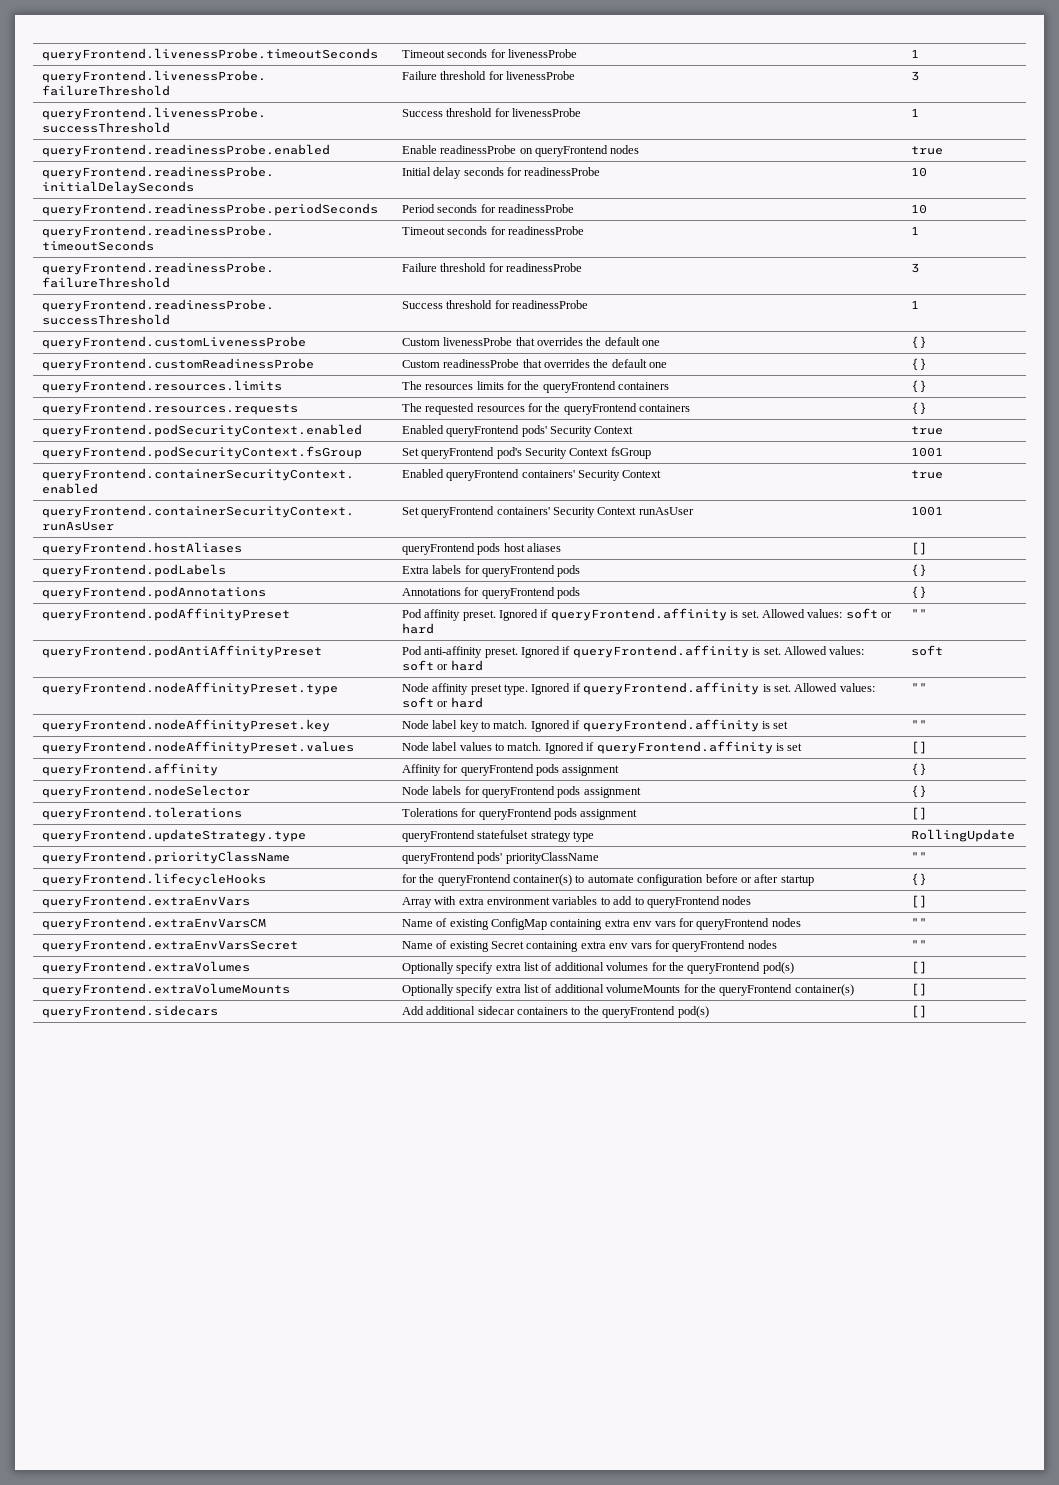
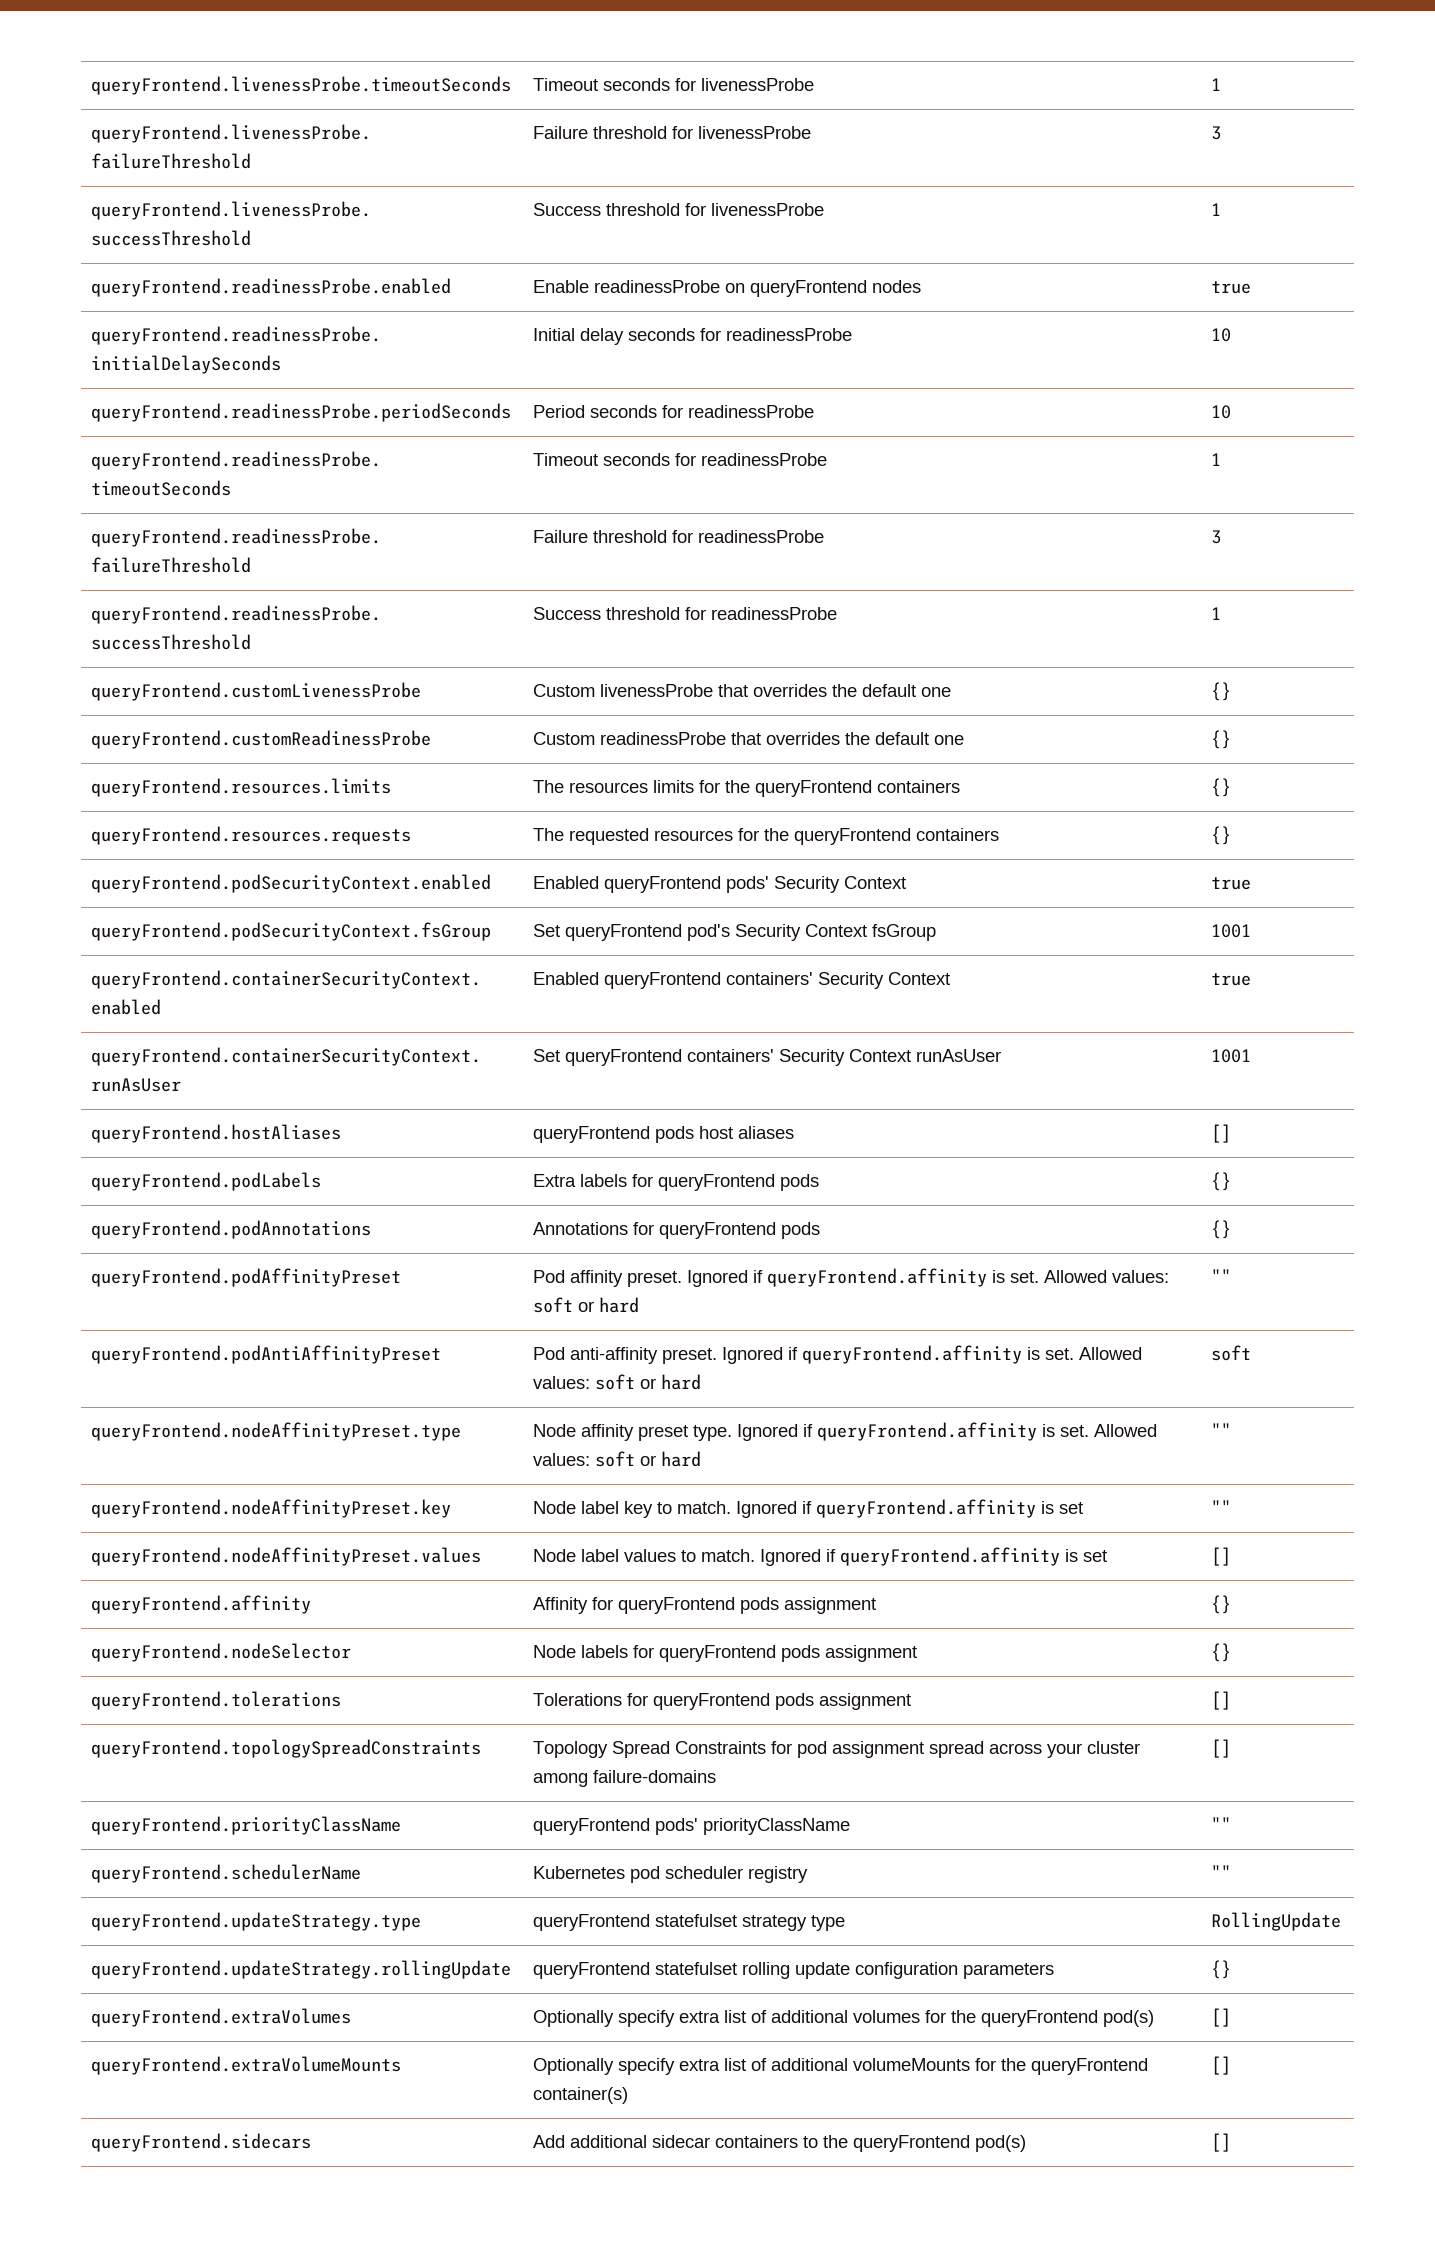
+ queryFrontend.topologySpreadConstraints | Topology Spread Constraints for pod assignment spread across your cluster among failure-domains | []
+ queryFrontend.priorityClassName | queryFrontend pods' priorityClassName | ""
+ queryFrontend.schedulerName | Kubernetes pod scheduler registry | ""
- queryFrontend.priorityClassName | queryFrontend pods' priorityClassName | ""
- queryFrontend.lifecycleHooks | for the queryFrontend container(s) to automate configuration before or after startup | {}
- queryFrontend.extraEnvVars | Array with extra environment variables to add to queryFrontend nodes | []
- queryFrontend.extraEnvVarsCM | Name of existing ConfigMap containing extra env vars for queryFrontend nodes | ""
- queryFrontend.extraEnvVarsSecret | Name of existing Secret containing extra env vars for queryFrontend nodes | ""
+ queryFrontend.updateStrategy.rollingUpdate | queryFrontend statefulset rolling update configuration parameters | {}

